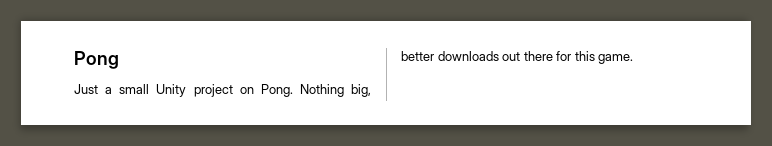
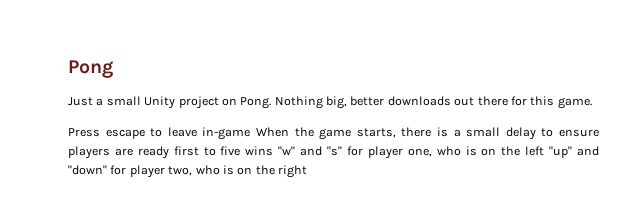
+ Press escape to leave in-game When the game starts, there is a small delay to ensure players are ready first to five wins "w" and "s" for player one, who is on the left "up" and "down" for player two, who is on the right

